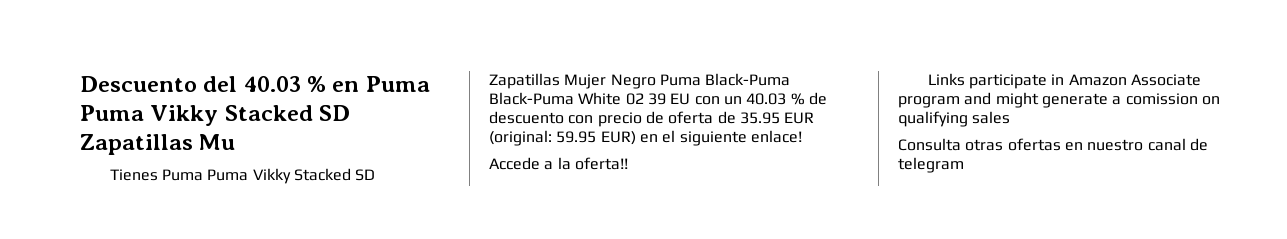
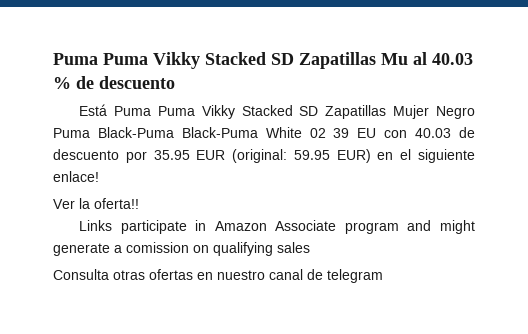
- Descuento del 40.03 % en Puma Puma Vikky Stacked SD Zapatillas Mu
- Tienes Puma Puma Vikky Stacked SD Zapatillas Mujer Negro Puma Black-Puma Black-Puma White 02 39 EU con un 40.03 % de descuento con precio de oferta de 35.95 EUR (original: 59.95 EUR) en el siguiente enlace!
+ Puma Puma Vikky Stacked SD Zapatillas Mu al 40.03 % de descuento
+ Está Puma Puma Vikky Stacked SD Zapatillas Mujer Negro Puma Black-Puma Black-Puma White 02 39 EU con 40.03 de descuento por 35.95 EUR (original: 59.95 EUR) en el siguiente enlace!
- Accede a la oferta!!
+ Ver la oferta!!

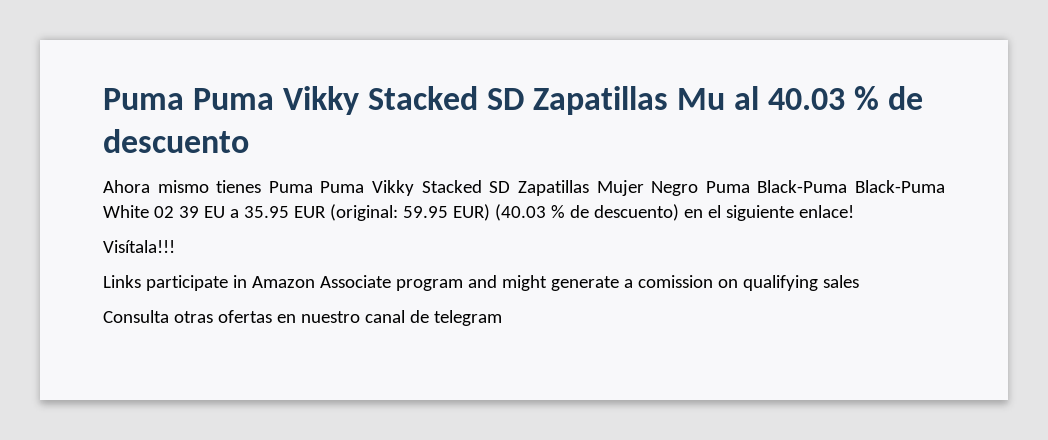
- Está Puma Puma Vikky Stacked SD Zapatillas Mujer Negro Puma Black-Puma Black-Puma White 02 39 EU con 40.03 de descuento por 35.95 EUR (original: 59.95 EUR) en el siguiente enlace!
+ Ahora mismo tienes Puma Puma Vikky Stacked SD Zapatillas Mujer Negro Puma Black-Puma Black-Puma White 02 39 EU a 35.95 EUR (original: 59.95 EUR) (40.03 % de descuento) en el siguiente enlace!
- Ver la oferta!!
+ Visítala!!!

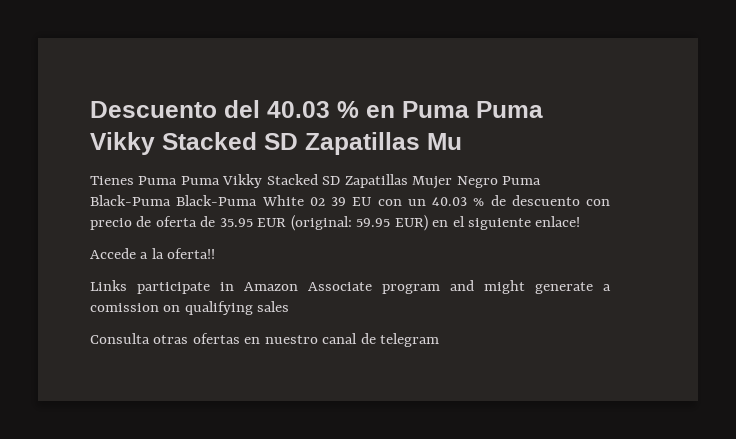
- Puma Puma Vikky Stacked SD Zapatillas Mu al 40.03 % de descuento
- Ahora mismo tienes Puma Puma Vikky Stacked SD Zapatillas Mujer Negro Puma Black-Puma Black-Puma White 02 39 EU a 35.95 EUR (original: 59.95 EUR) (40.03 % de descuento) en el siguiente enlace!
+ Descuento del 40.03 % en Puma Puma Vikky Stacked SD Zapatillas Mu
+ Tienes Puma Puma Vikky Stacked SD Zapatillas Mujer Negro Puma Black-Puma Black-Puma White 02 39 EU con un 40.03 % de descuento con precio de oferta de 35.95 EUR (original: 59.95 EUR) en el siguiente enlace!
- Visítala!!!
+ Accede a la oferta!!

